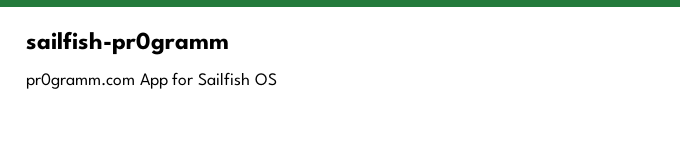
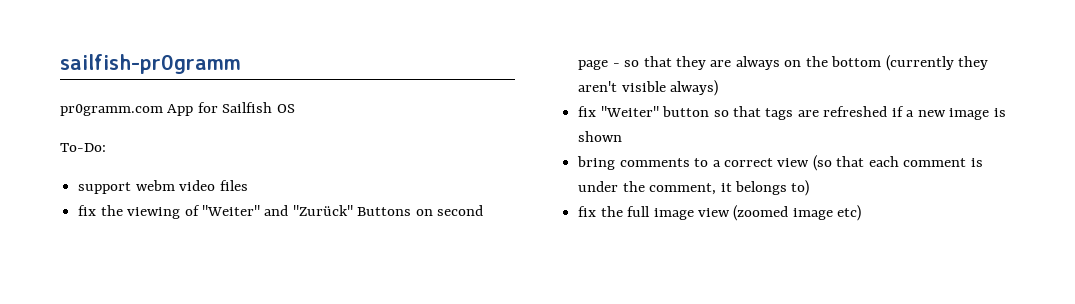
+ To-Do:
+ support webm video files
+ fix the viewing of "Weiter" and "Zurück" Buttons on second page - so that they are always on the bottom (currently they aren't visible always)
+ fix "Weiter" button so that tags are refreshed if a new image is shown
+ bring comments to a correct view (so that each comment is under the comment, it belongs to)
+ fix the full image view (zoomed image etc)

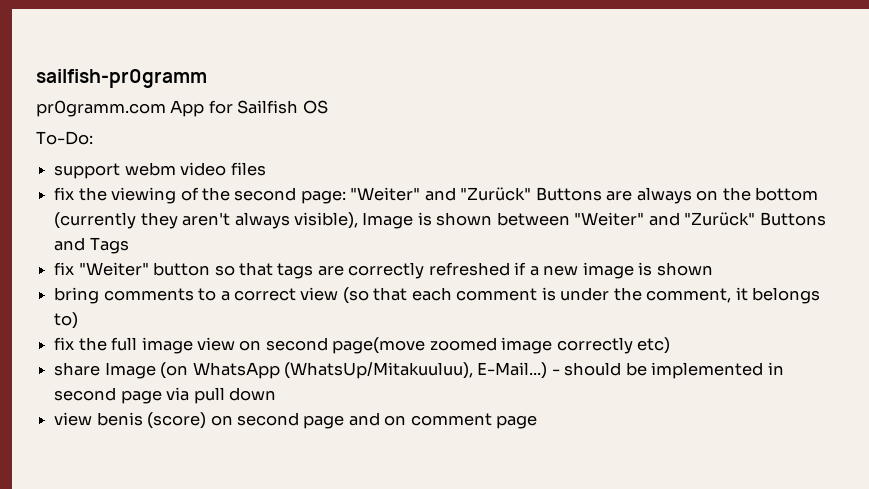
- fix the viewing of "Weiter" and "Zurück" Buttons on second page - so that they are always on the bottom (currently they aren't visible always)
+ fix the viewing of the second page: "Weiter" and "Zurück" Buttons are always on the bottom (currently they aren't always visible), Image is shown between "Weiter" and "Zurück" Buttons and Tags
- fix "Weiter" button so that tags are refreshed if a new image is shown
+ fix "Weiter" button so that tags are correctly refreshed if a new image is shown
- fix the full image view (zoomed image etc)
+ fix the full image view on second page(move zoomed image correctly etc)
+ share Image (on WhatsApp (WhatsUp/Mitakuuluu), E-Mail...) - should be implemented in second page via pull down
+ view benis (score) on second page and on comment page

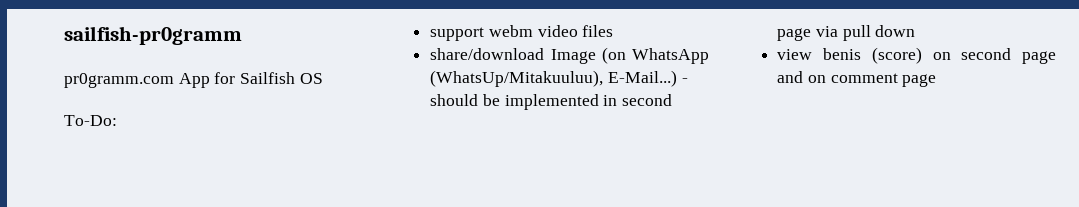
- fix the viewing of the second page: "Weiter" and "Zurück" Buttons are always on the bottom (currently they aren't always visible), Image is shown between "Weiter" and "Zurück" Buttons and Tags
- fix "Weiter" button so that tags are correctly refreshed if a new image is shown
- bring comments to a correct view (so that each comment is under the comment, it belongs to)
- fix the full image view on second page(move zoomed image correctly etc)
- share Image (on WhatsApp (WhatsUp/Mitakuuluu), E-Mail...)
+ share/download Image (on WhatsApp (WhatsUp/Mitakuuluu), E-Mail...)

